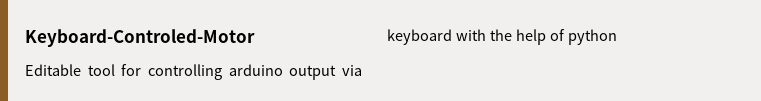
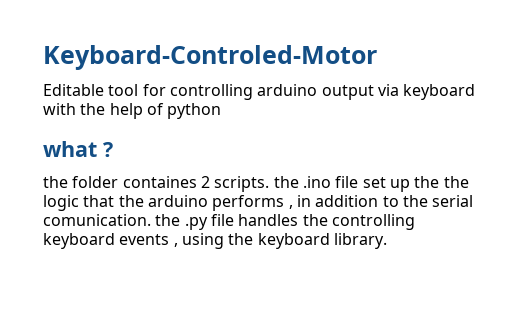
+ what ?
+ the folder containes 2 scripts. the .ino file set up the the logic that the arduino performs , in addition to the serial comunication. the .py file handles the controlling keyboard events , using the keyboard library.

